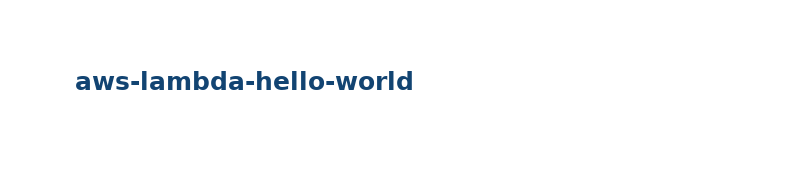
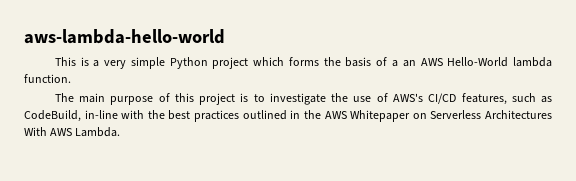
+ This is a very simple Python project which forms the basis of a an AWS Hello-World lambda function.
+ The main purpose of this project is to investigate the use of AWS's CI/CD features, such as CodeBuild, in-line with the best practices outlined in the AWS Whitepaper on Serverless Architectures With AWS Lambda.

